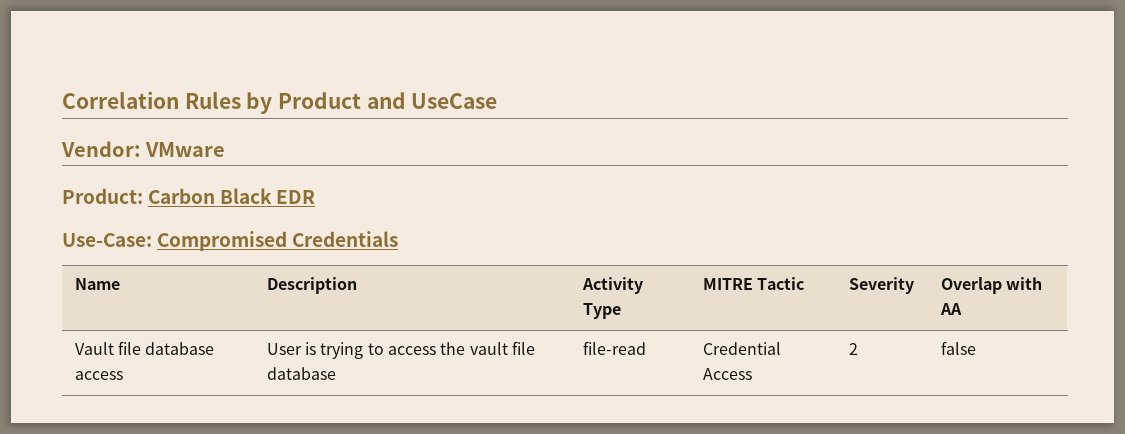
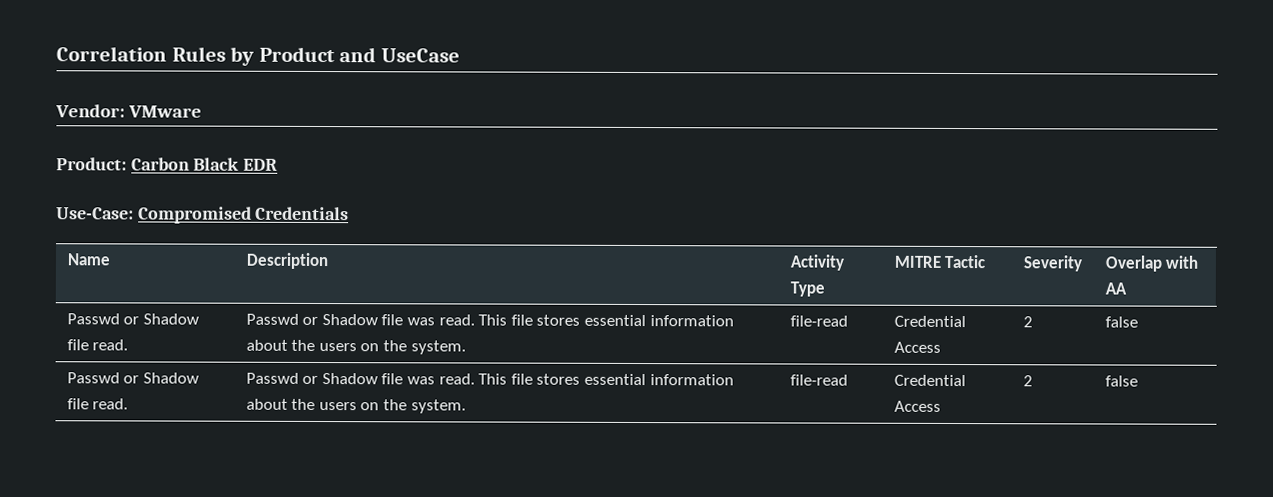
  Name | Description | Activity Type | MITRE Tactic | Severity | Overlap with AA
- Vault file database access | User is trying to access the vault file database | file-read | Credential Access | 2 | false
+ Passwd or Shadow file read. | Passwd or Shadow file was read. This file stores essential information about the users on the system. | file-read | Credential Access | 2 | false
+ Passwd or Shadow file read. | Passwd or Shadow file was read. This file stores essential information about the users on the system. | file-read | Credential Access | 2 | false

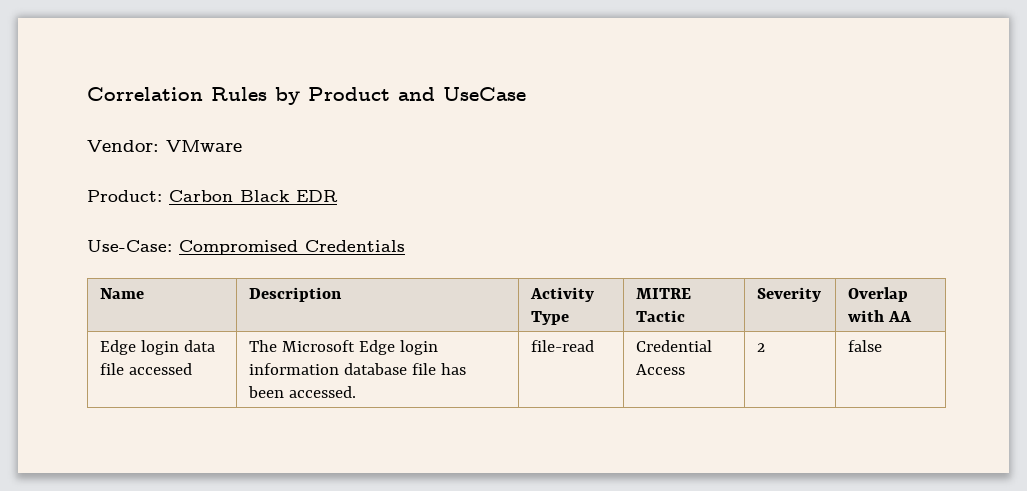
  Name | Description | Activity Type | MITRE Tactic | Severity | Overlap with AA
- Passwd or Shadow file read. | Passwd or Shadow file was read. This file stores essential information about the users on the system. | file-read | Credential Access | 2 | false
- Passwd or Shadow file read. | Passwd or Shadow file was read. This file stores essential information about the users on the system. | file-read | Credential Access | 2 | false
+ Edge login data file accessed | The Microsoft Edge login information database file has been accessed. | file-read | Credential Access | 2 | false

